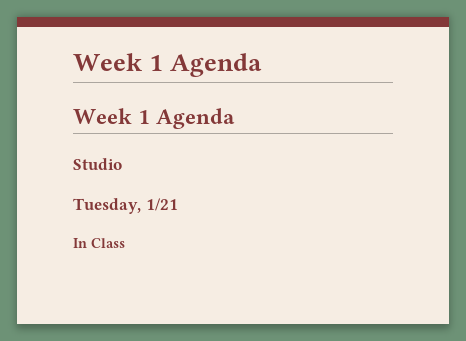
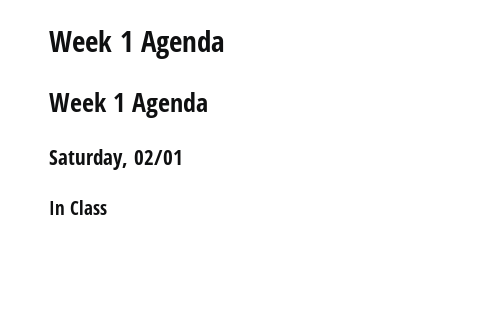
- Studio
- Tuesday, 1/21
+ Saturday, 02/01

